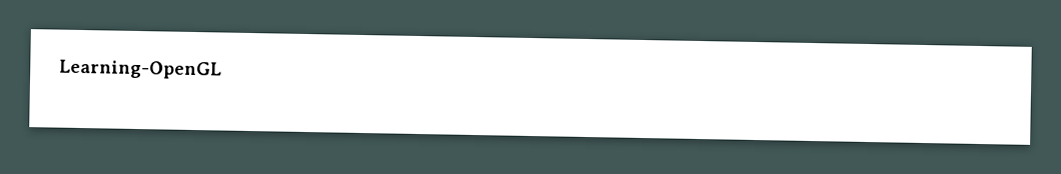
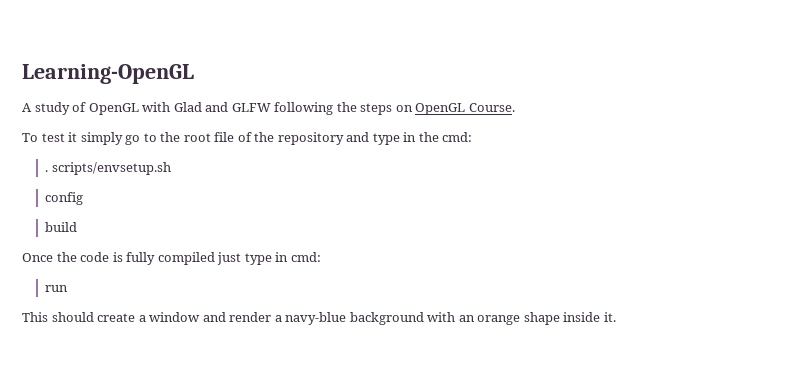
+ A study of OpenGL with Glad and GLFW following the steps on OpenGL Course.
+ To test it simply go to the root file of the repository and type in the cmd:
+ . scripts/envsetup.sh
+ config
+ build
+ Once the code is fully compiled just type in cmd:
+ run
+ This should create a window and render a navy-blue background with an orange shape inside it.

